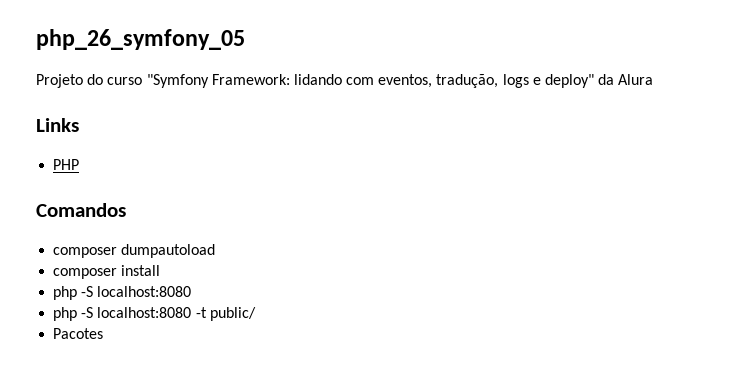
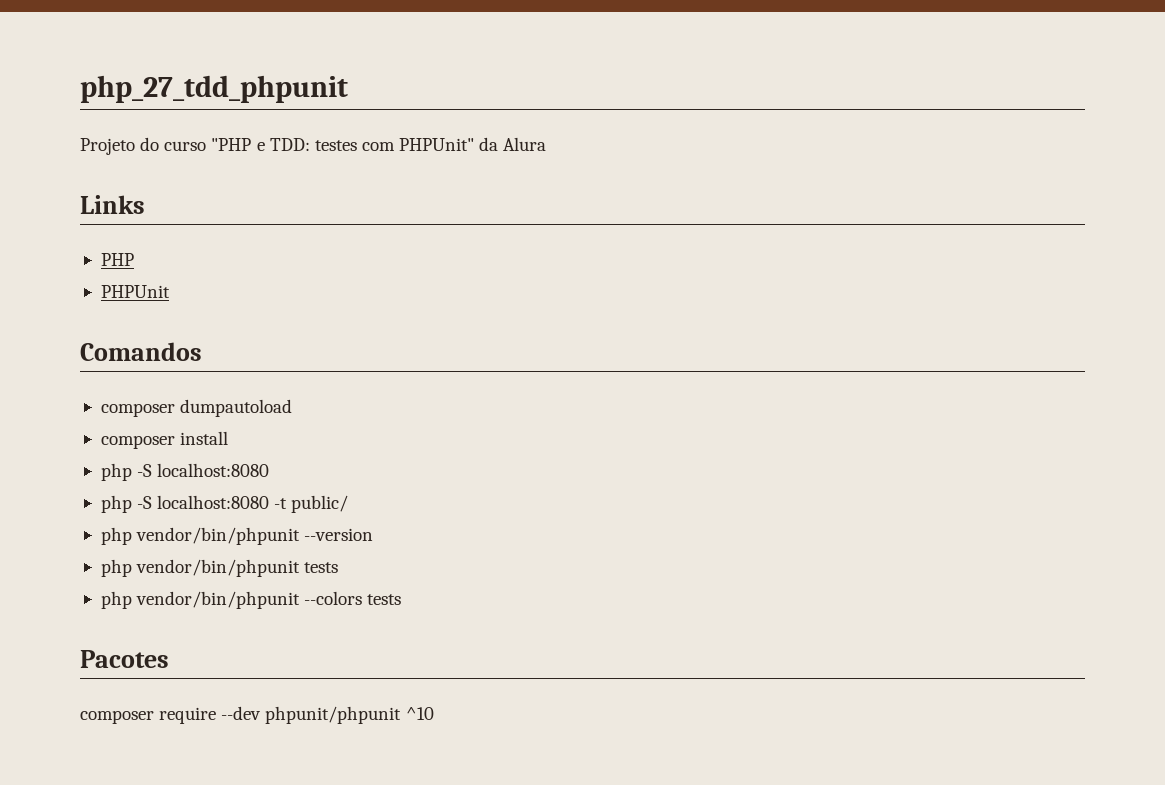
- php_26_symfony_05
+ php_27_tdd_phpunit
- Projeto do curso "Symfony Framework: lidando com eventos, tradução, logs e deploy" da Alura
+ Projeto do curso "PHP e TDD: testes com PHPUnit" da Alura
+ PHPUnit
+ php vendor/bin/phpunit --version
+ php vendor/bin/phpunit tests
+ php vendor/bin/phpunit --colors tests
  Pacotes
+ composer require --dev phpunit/phpunit ^10

